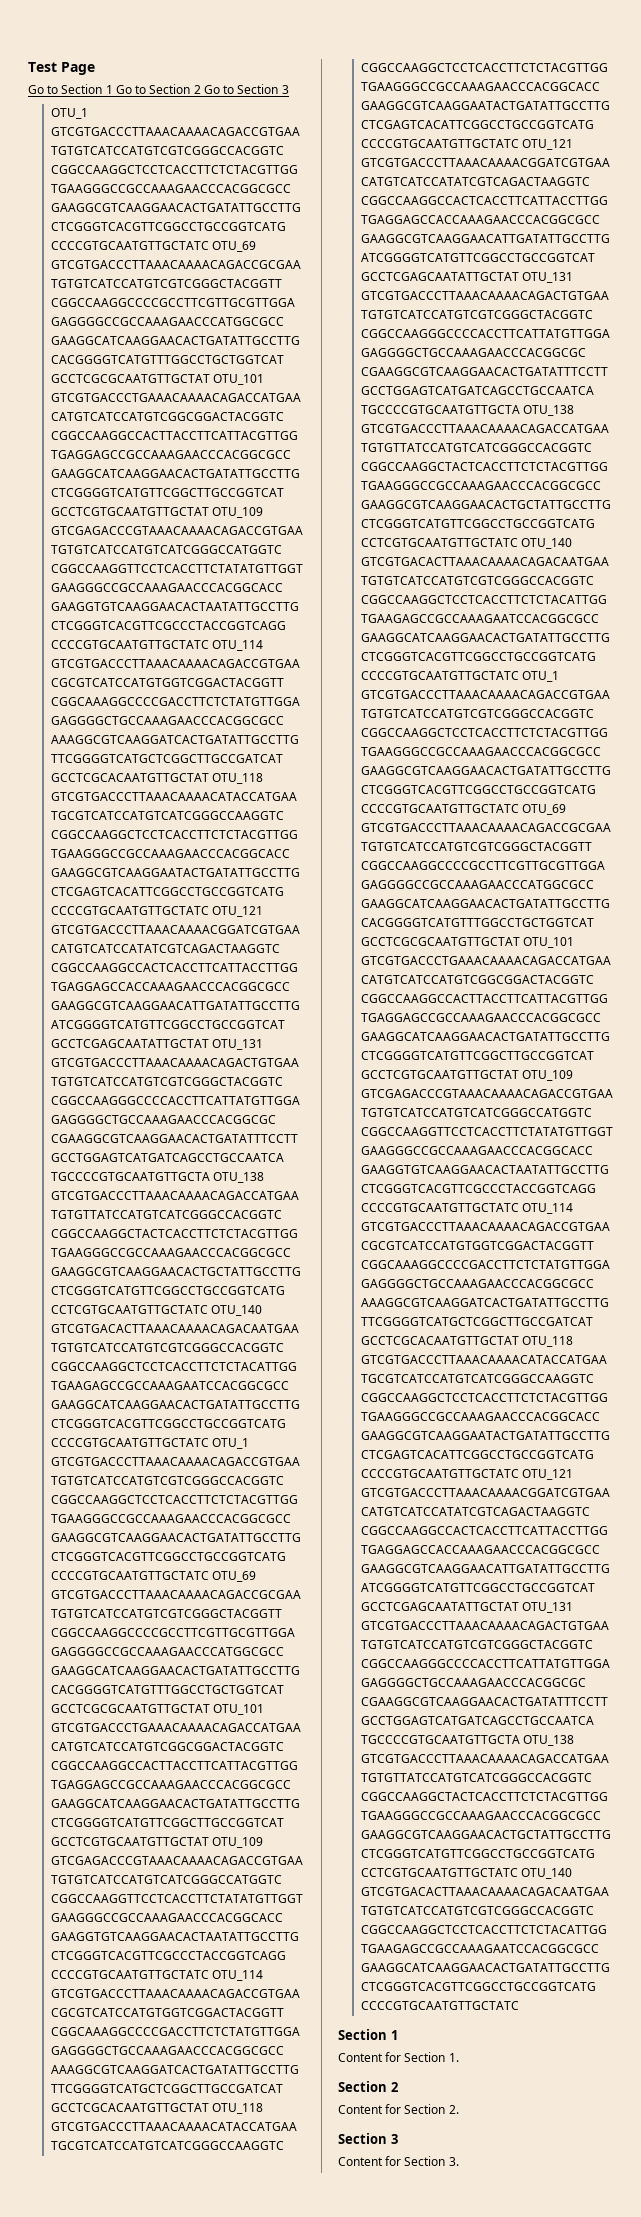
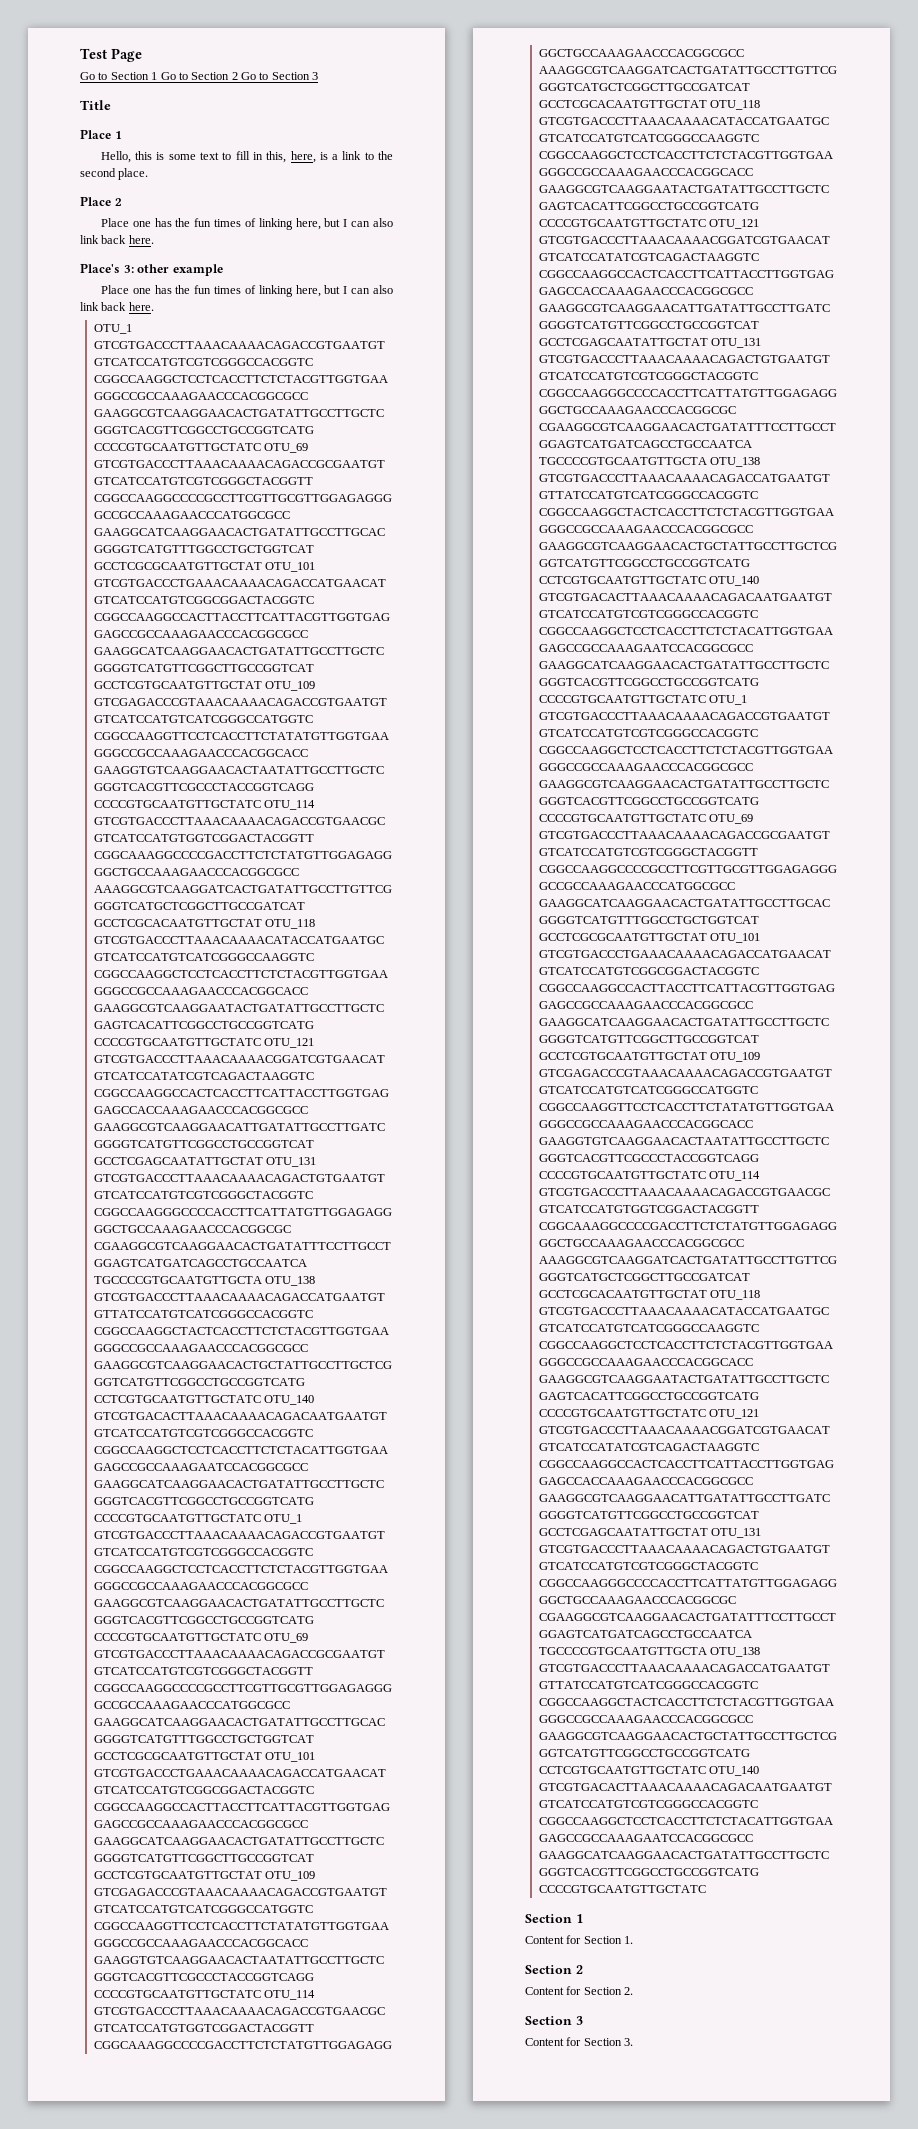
+ Title
+ Place 1
+ Hello, this is some text to fill in this, here, is a link to the second place.
+ Place 2
+ Place one has the fun times of linking here, but I can also link back here.
+ Place's 3: other example
+ Place one has the fun times of linking here, but I can also link back here.

